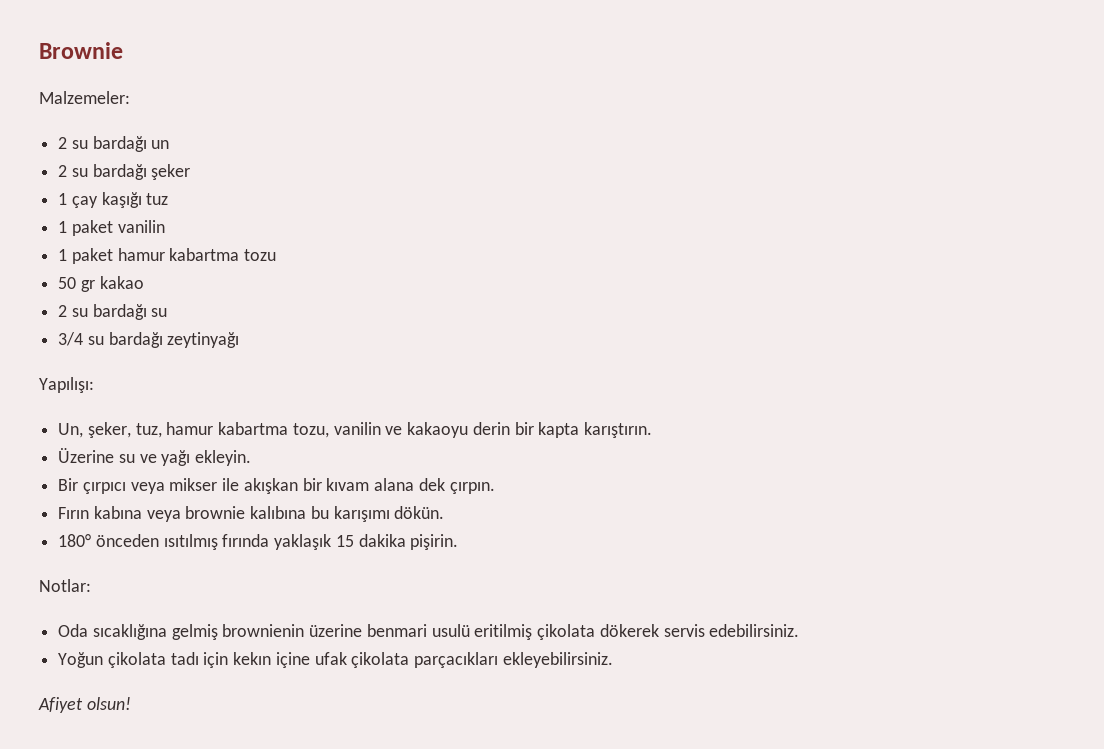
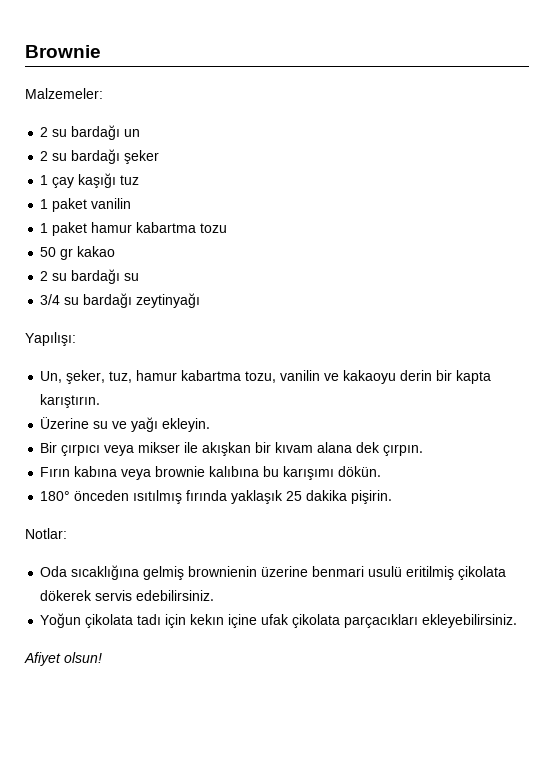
- 180° önceden ısıtılmış fırında yaklaşık 15 dakika pişirin.
+ 180° önceden ısıtılmış fırında yaklaşık 25 dakika pişirin.

